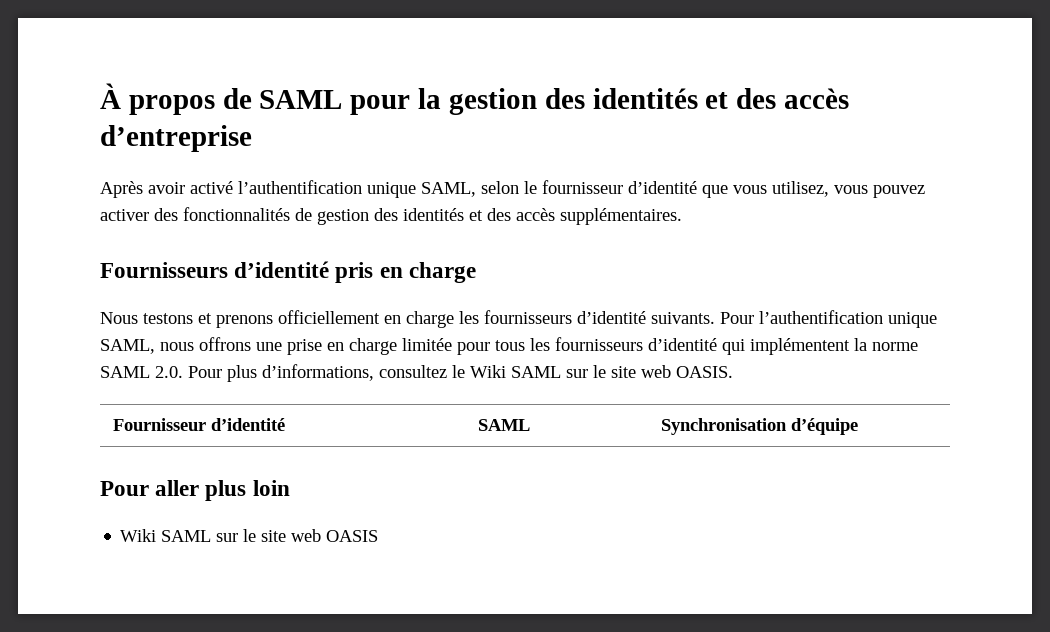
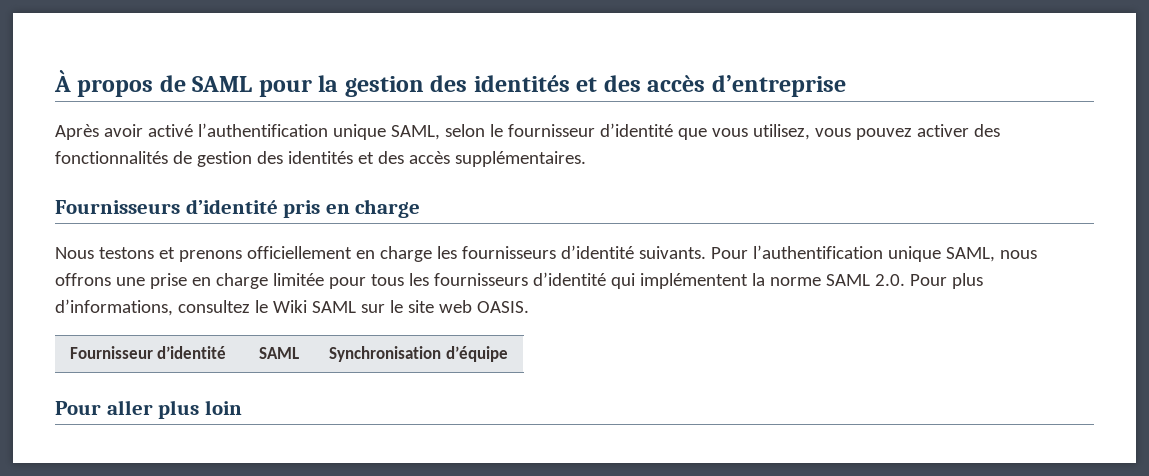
- Wiki SAML sur le site web OASIS

